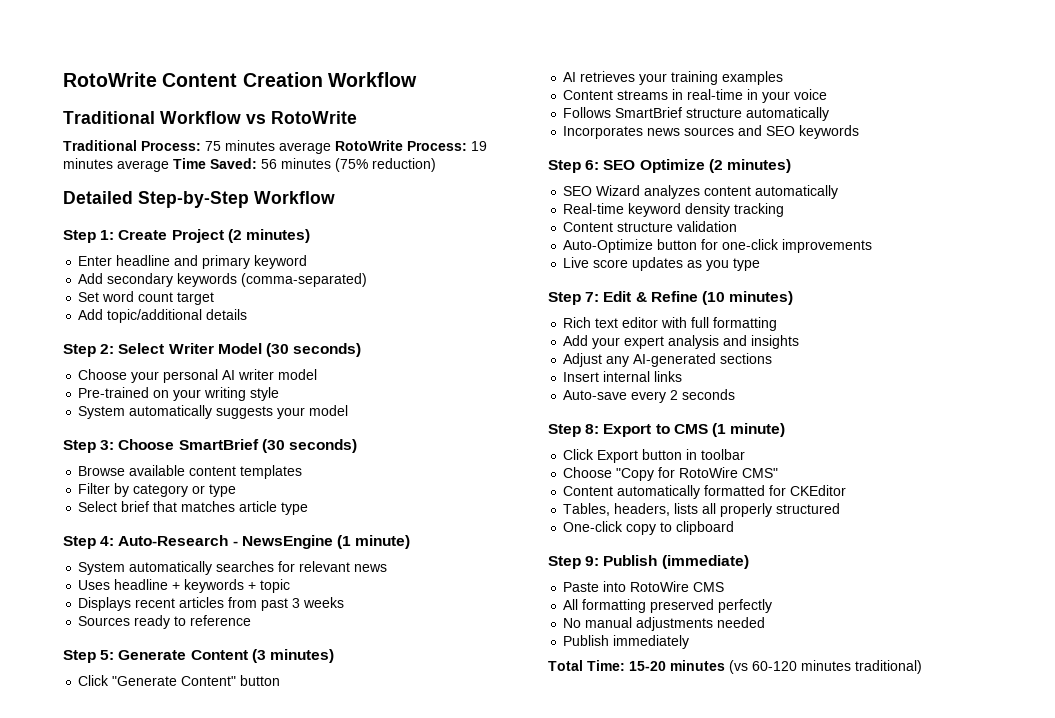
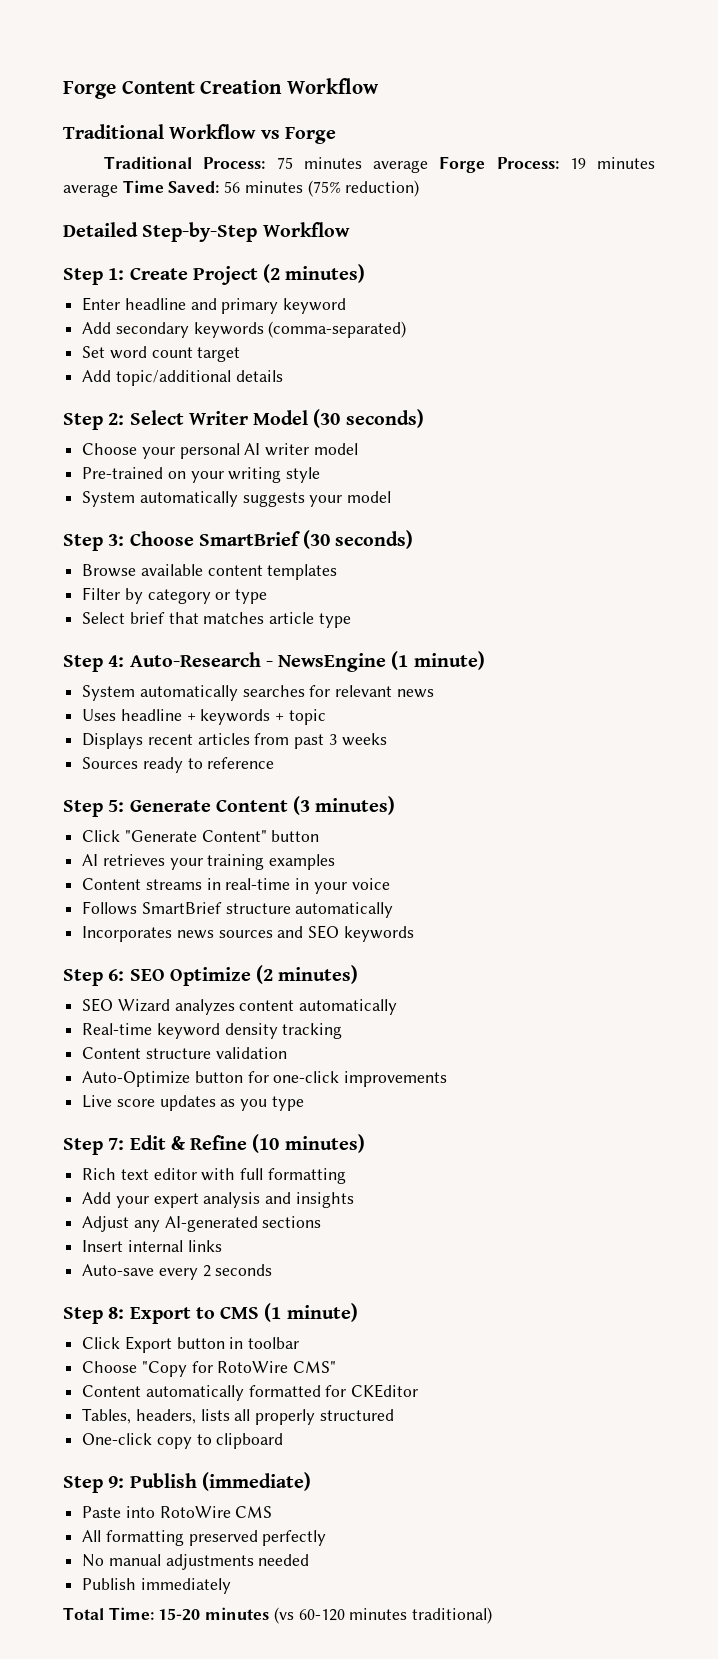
- RotoWrite Content Creation Workflow
+ Forge Content Creation Workflow
- Traditional Workflow vs RotoWrite
+ Traditional Workflow vs Forge
- Traditional Process: 75 minutes average RotoWrite Process: 19 minutes average Time Saved: 56 minutes (75% reduction)
+ Traditional Process: 75 minutes average Forge Process: 19 minutes average Time Saved: 56 minutes (75% reduction)

